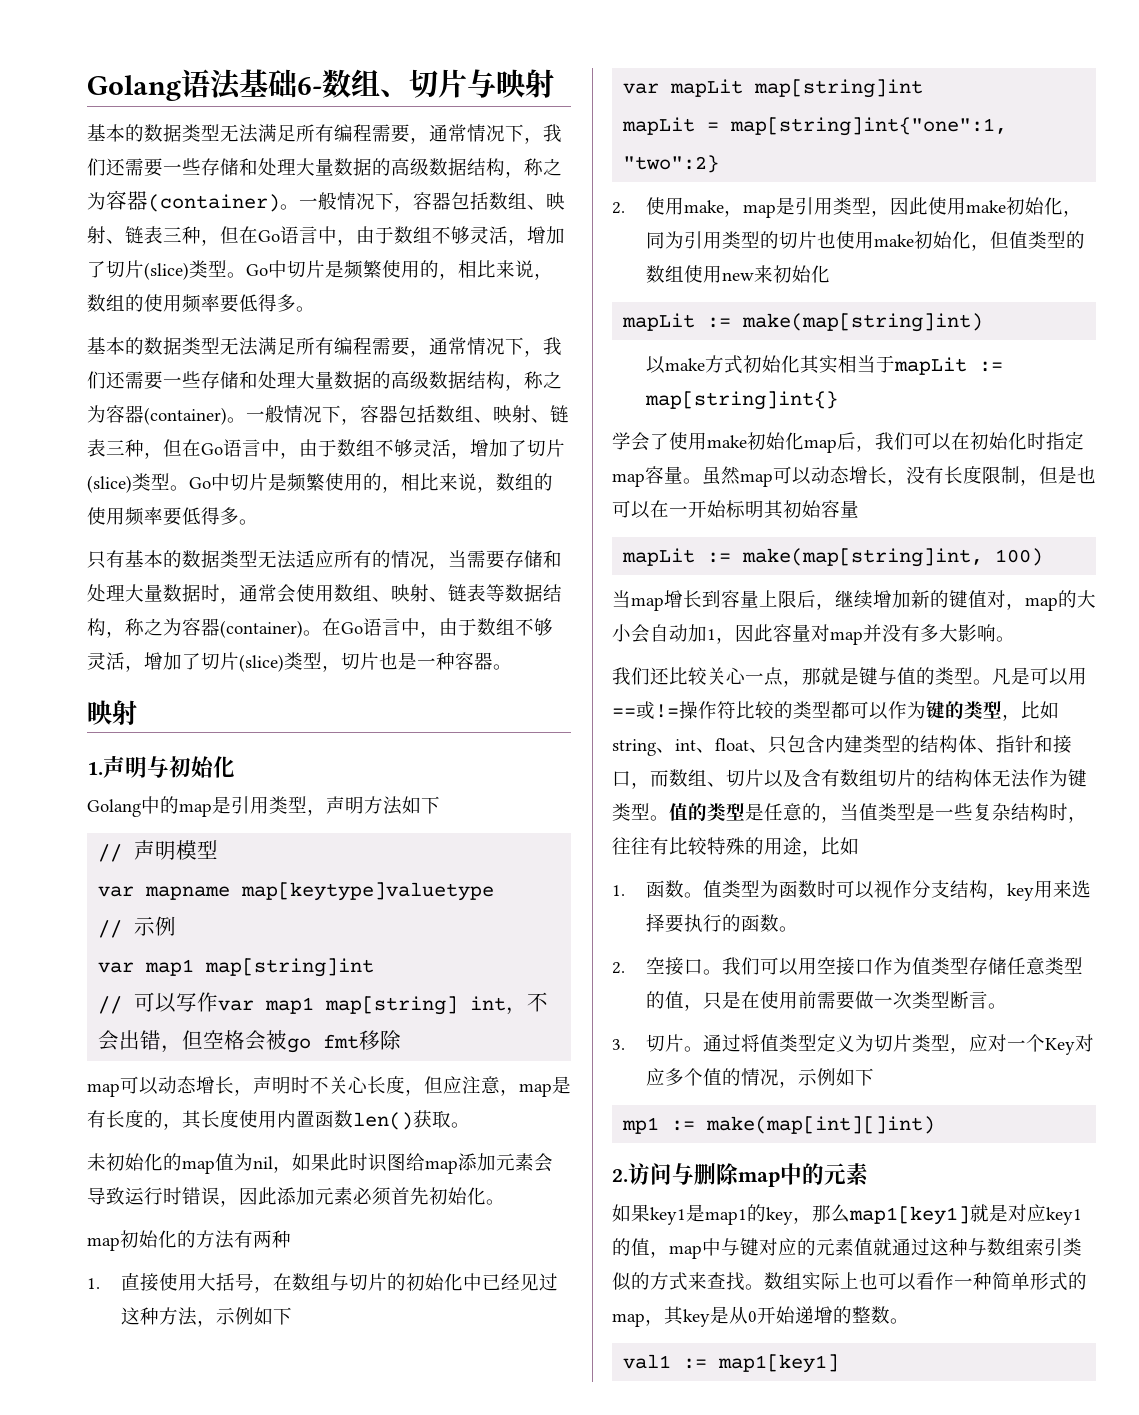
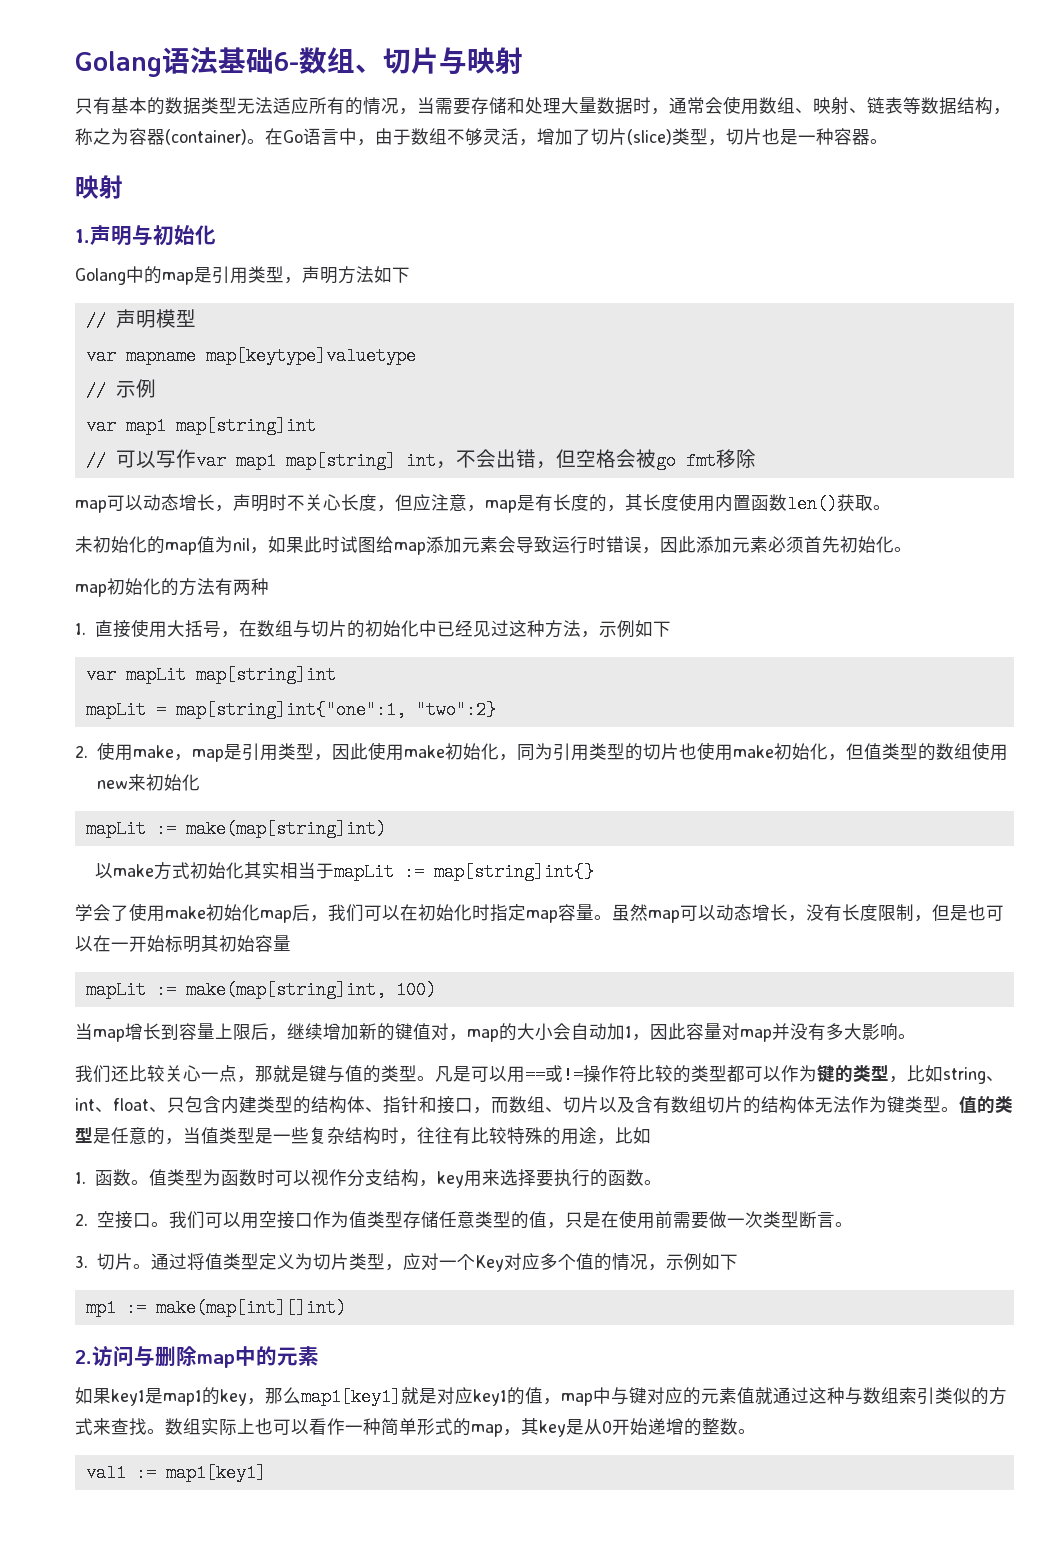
  Golang语法基础6-数组、切片与映射
- 基本的数据类型无法满足所有编程需要，通常情况下，我们还需要一些存储和处理大量数据的高级数据结构，称之为容器(container)。一般情况下，容器包括数组、映射、链表三种，但在Go语言中，由于数组不够灵活，增加了切片(slice)类型。Go中切片是频繁使用的，相比来说，数组的使用频率要低得多。
- 基本的数据类型无法满足所有编程需要，通常情况下，我们还需要一些存储和处理大量数据的高级数据结构，称之为容器(container)。一般情况下，容器包括数组、映射、链表三种，但在Go语言中，由于数组不够灵活，增加了切片(slice)类型。Go中切片是频繁使用的，相比来说，数组的使用频率要低得多。
- 未初始化的map值为nil，如果此时识图给map添加元素会导致运行时错误，因此添加元素必须首先初始化。
+ 未初始化的map值为nil，如果此时试图给map添加元素会导致运行时错误，因此添加元素必须首先初始化。

